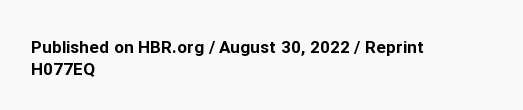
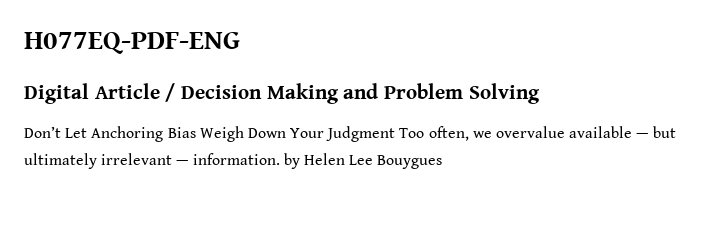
- Published on HBR.org / August 30, 2022 / Reprint H077EQ
+ H077EQ-PDF-ENG
+ Digital Article / Decision Making and Problem Solving
+ Don’t Let Anchoring Bias Weigh Down Your Judgment Too often, we overvalue available — but ultimately irrelevant — information. by Helen Lee Bouygues

